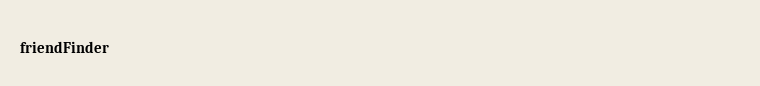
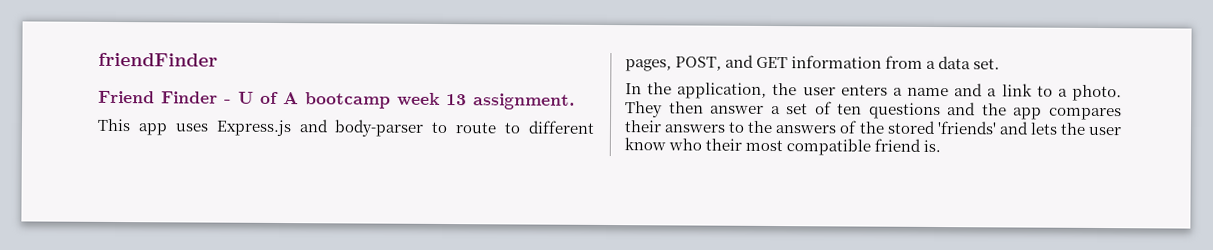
+ Friend Finder - U of A bootcamp week 13 assignment.
+ This app uses Express.js and body-parser to route to different pages, POST, and GET information from a data set.
+ In the application, the user enters a name and a link to a photo. They then answer a set of ten questions and the app compares their answers to the answers of the stored 'friends' and lets the user know who their most compatible friend is.

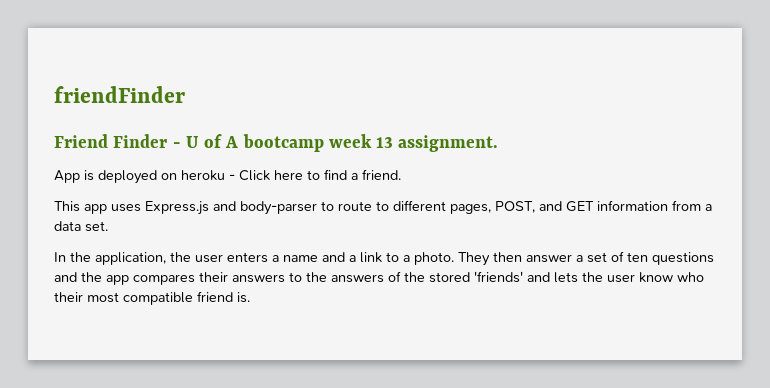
+ App is deployed on heroku - Click here to find a friend.

